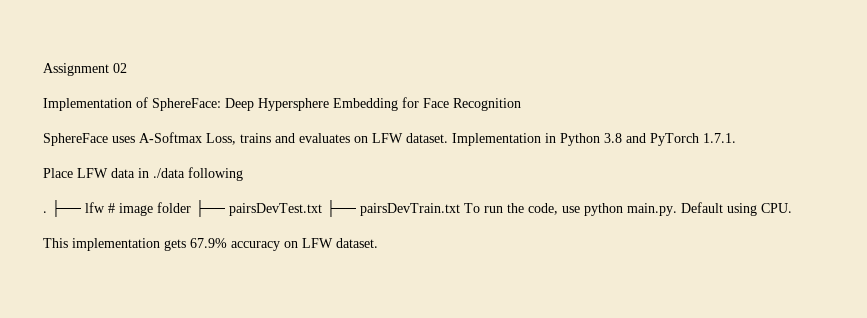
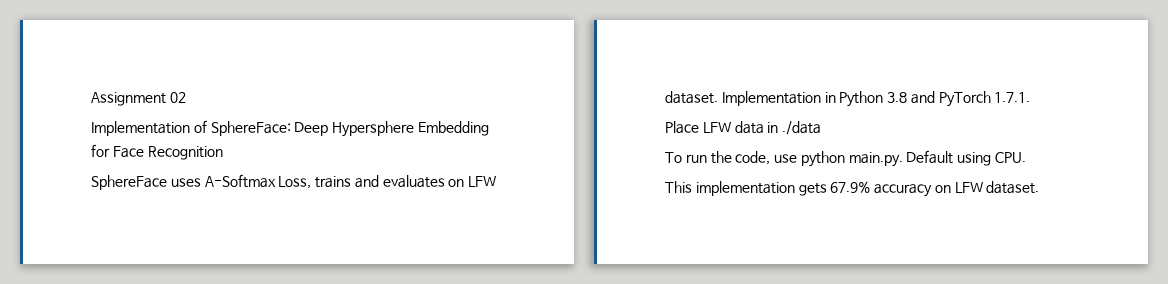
- Place LFW data in ./data following
- . ├── lfw # image folder ├── pairsDevTest.txt ├── pairsDevTrain.txt To run the code, use python main.py. Default using CPU.
+ Place LFW data in ./data
+ To run the code, use python main.py. Default using CPU.

